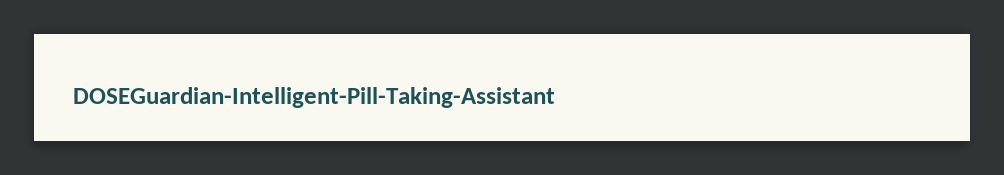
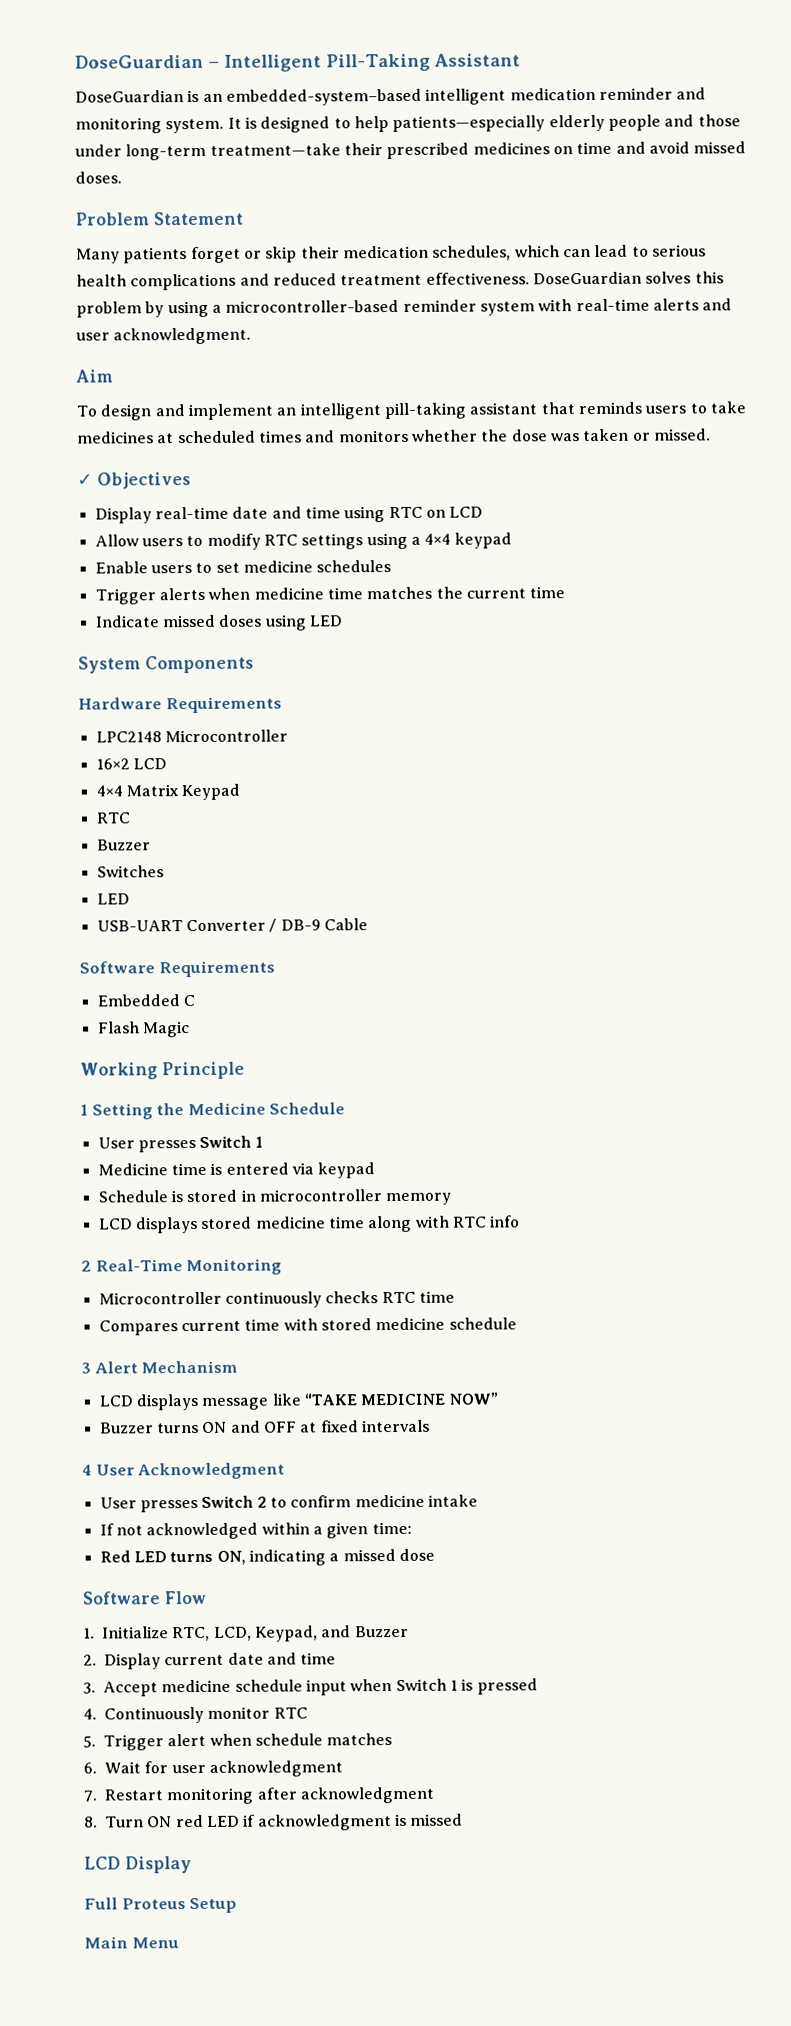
- DOSEGuardian-Intelligent-Pill-Taking-Assistant
+ DoseGuardian – Intelligent Pill-Taking Assistant
+ DoseGuardian is an embedded-system–based intelligent medication reminder and monitoring system. It is designed to help patients—especially elderly people and those under long-term treatment—take their prescribed medicines on time and avoid missed doses.
+ Problem Statement
+ Many patients forget or skip their medication schedules, which can lead to serious health complications and reduced treatment effectiveness. DoseGuardian solves this problem by using a microcontroller-based reminder system with real-time alerts and user acknowledgment.
+ Aim
+ To design and implement an intelligent pill-taking assistant that reminds users to take medicines at scheduled times and monitors whether the dose was taken or missed.
+ ✓ Objectives
+ Display real-time date and time using RTC on LCD
+ Allow users to modify RTC settings using a 4×4 keypad
+ Enable users to set medicine schedules
+ Trigger alerts when medicine time matches the current time
+ Indicate missed doses using LED
+ System Components
+ Hardware Requirements
+ LPC2148 Microcontroller
+ 16×2 LCD
+ 4×4 Matrix Keypad
+ RTC
+ Buzzer
+ Switches
+ LED
+ USB-UART Converter / DB-9 Cable
+ Software Requirements
+ Embedded C
+ Flash Magic
+ Working Principle
+ 1 Setting the Medicine Schedule
+ User presses Switch 1
+ Medicine time is entered via keypad
+ Schedule is stored in microcontroller memory
+ LCD displays stored medicine time along with RTC info
+ 2 Real-Time Monitoring
+ Microcontroller continuously checks RTC time
+ Compares current time with stored medicine schedule
+ 3 Alert Mechanism
+ LCD displays message like “TAKE MEDICINE NOW”
+ Buzzer turns ON and OFF at fixed intervals
+ 4 User Acknowledgment
+ User presses Switch 2 to confirm medicine intake
+ If not acknowledged within a given time:
+ Red LED turns ON, indicating a missed dose
+ Software Flow
+ 1. Initialize RTC, LCD, Keypad, and Buzzer
+ 2. Display current date and time
+ 3. Accept medicine schedule input when Switch 1 is pressed
+ 4. Continuously monitor RTC
+ 5. Trigger alert when schedule matches
+ 6. Wait for user acknowledgment
+ 7. Restart monitoring after acknowledgment
+ 8. Turn ON red LED if acknowledgment is missed
+ LCD Display
+ Full Proteus Setup
+ Main Menu

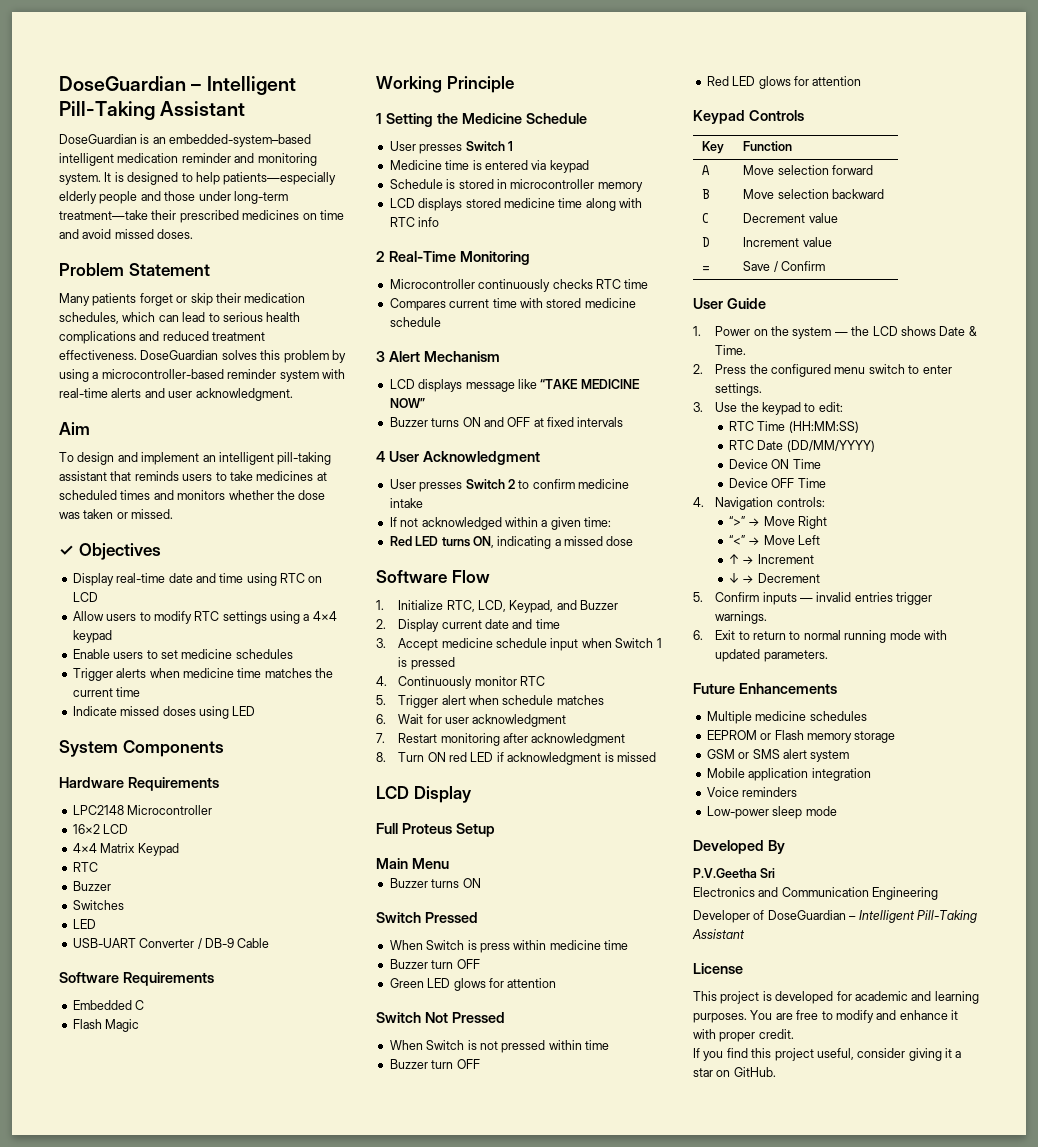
  Main Menu
+ Buzzer turns ON
+ Switch Pressed
+ When Switch is press within medicine time
+ Buzzer turn OFF
+ Green LED glows for attention
+ Switch Not Pressed
+ When Switch is not pressed within time
+ Buzzer turn OFF
+ Red LED glows for attention
+ Keypad Controls
+ Key | Function
+ A | Move selection forward
+ B | Move selection backward
+ C | Decrement value
+ D | Increment value
+ = | Save / Confirm
+ User Guide
+ 1. Power on the system — the LCD shows Date & Time.
+ 2. Press the configured menu switch to enter settings.
+ 3. Use the keypad to edit:
+ RTC Time (HH:MM:SS)
+ RTC Date (DD/MM/YYYY)
+ Device ON Time
+ Device OFF Time
+ 4. Navigation controls:
+ “>” → Move Right
+ “<” → Move Left
+ ↑ → Increment
+ ↓ → Decrement
+ 5. Confirm inputs — invalid entries trigger warnings.
+ 6. Exit to return to normal running mode with updated parameters.
+ Future Enhancements
+ Multiple medicine schedules
+ EEPROM or Flash memory storage
+ GSM or SMS alert system
+ Mobile application integration
+ Voice reminders
+ Low-power sleep mode
+ Developed By
+ P.V.Geetha Sri
+ Electronics and Communication Engineering
+ Developer of DoseGuardian – Intelligent Pill-Taking Assistant
+ License
+ This project is developed for academic and learning purposes. You are free to modify and enhance it with proper credit.
+ If you find this project useful, consider giving it a star on GitHub.

